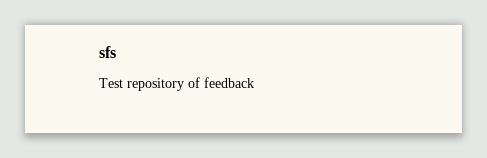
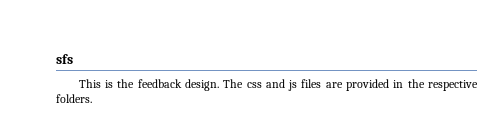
- Test repository of feedback
+ This is the feedback design. The css and js files are provided in the respective folders.

